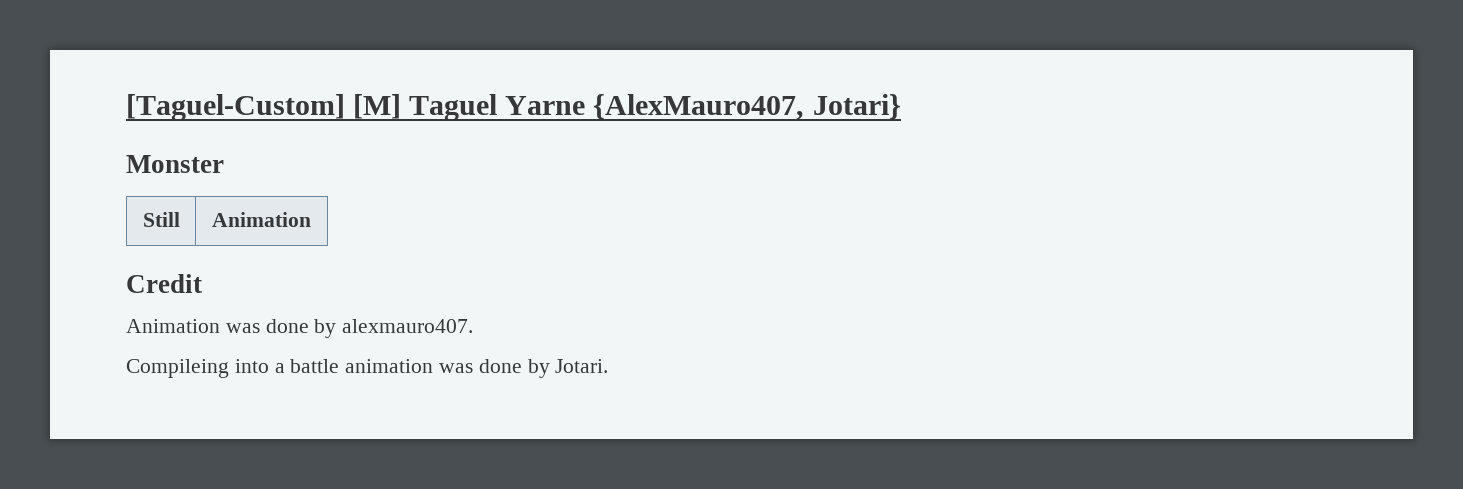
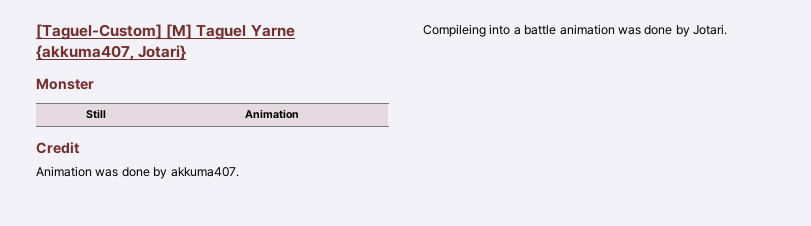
- [Taguel-Custom] [M] Taguel Yarne {AlexMauro407, Jotari}
+ [Taguel-Custom] [M] Taguel Yarne {akkuma407, Jotari}
- Animation was done by alexmauro407.
+ Animation was done by akkuma407.

